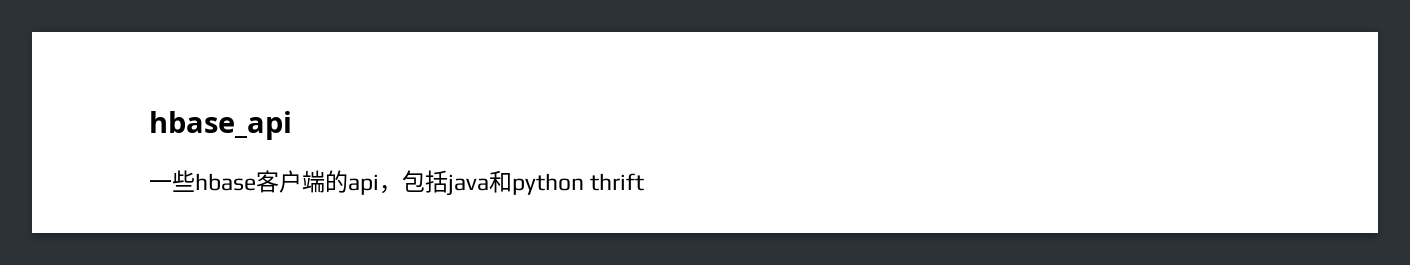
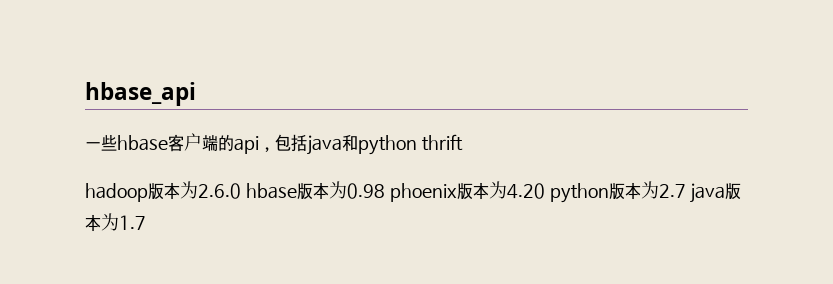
+ hadoop版本为2.6.0 hbase版本为0.98 phoenix版本为4.20 python版本为2.7 java版本为1.7

